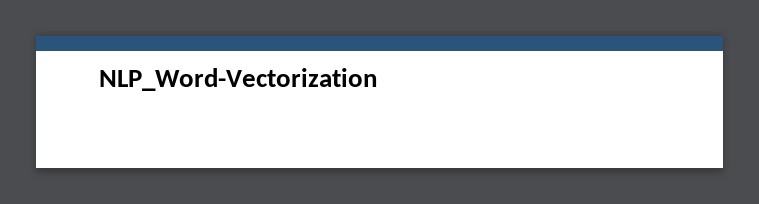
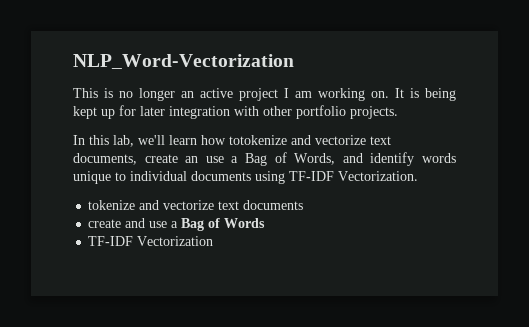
+ This is no longer an active project I am working on. It is being kept up for later integration with other portfolio projects.
+ In this lab, we'll learn how totokenize and vectorize text documents, create an use a Bag of Words, and identify words unique to individual documents using TF-IDF Vectorization.
+ tokenize and vectorize text documents
+ create and use a Bag of Words
+ TF-IDF Vectorization

